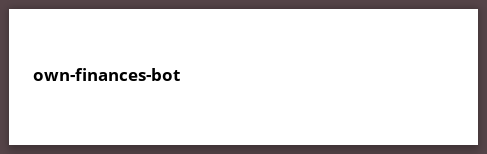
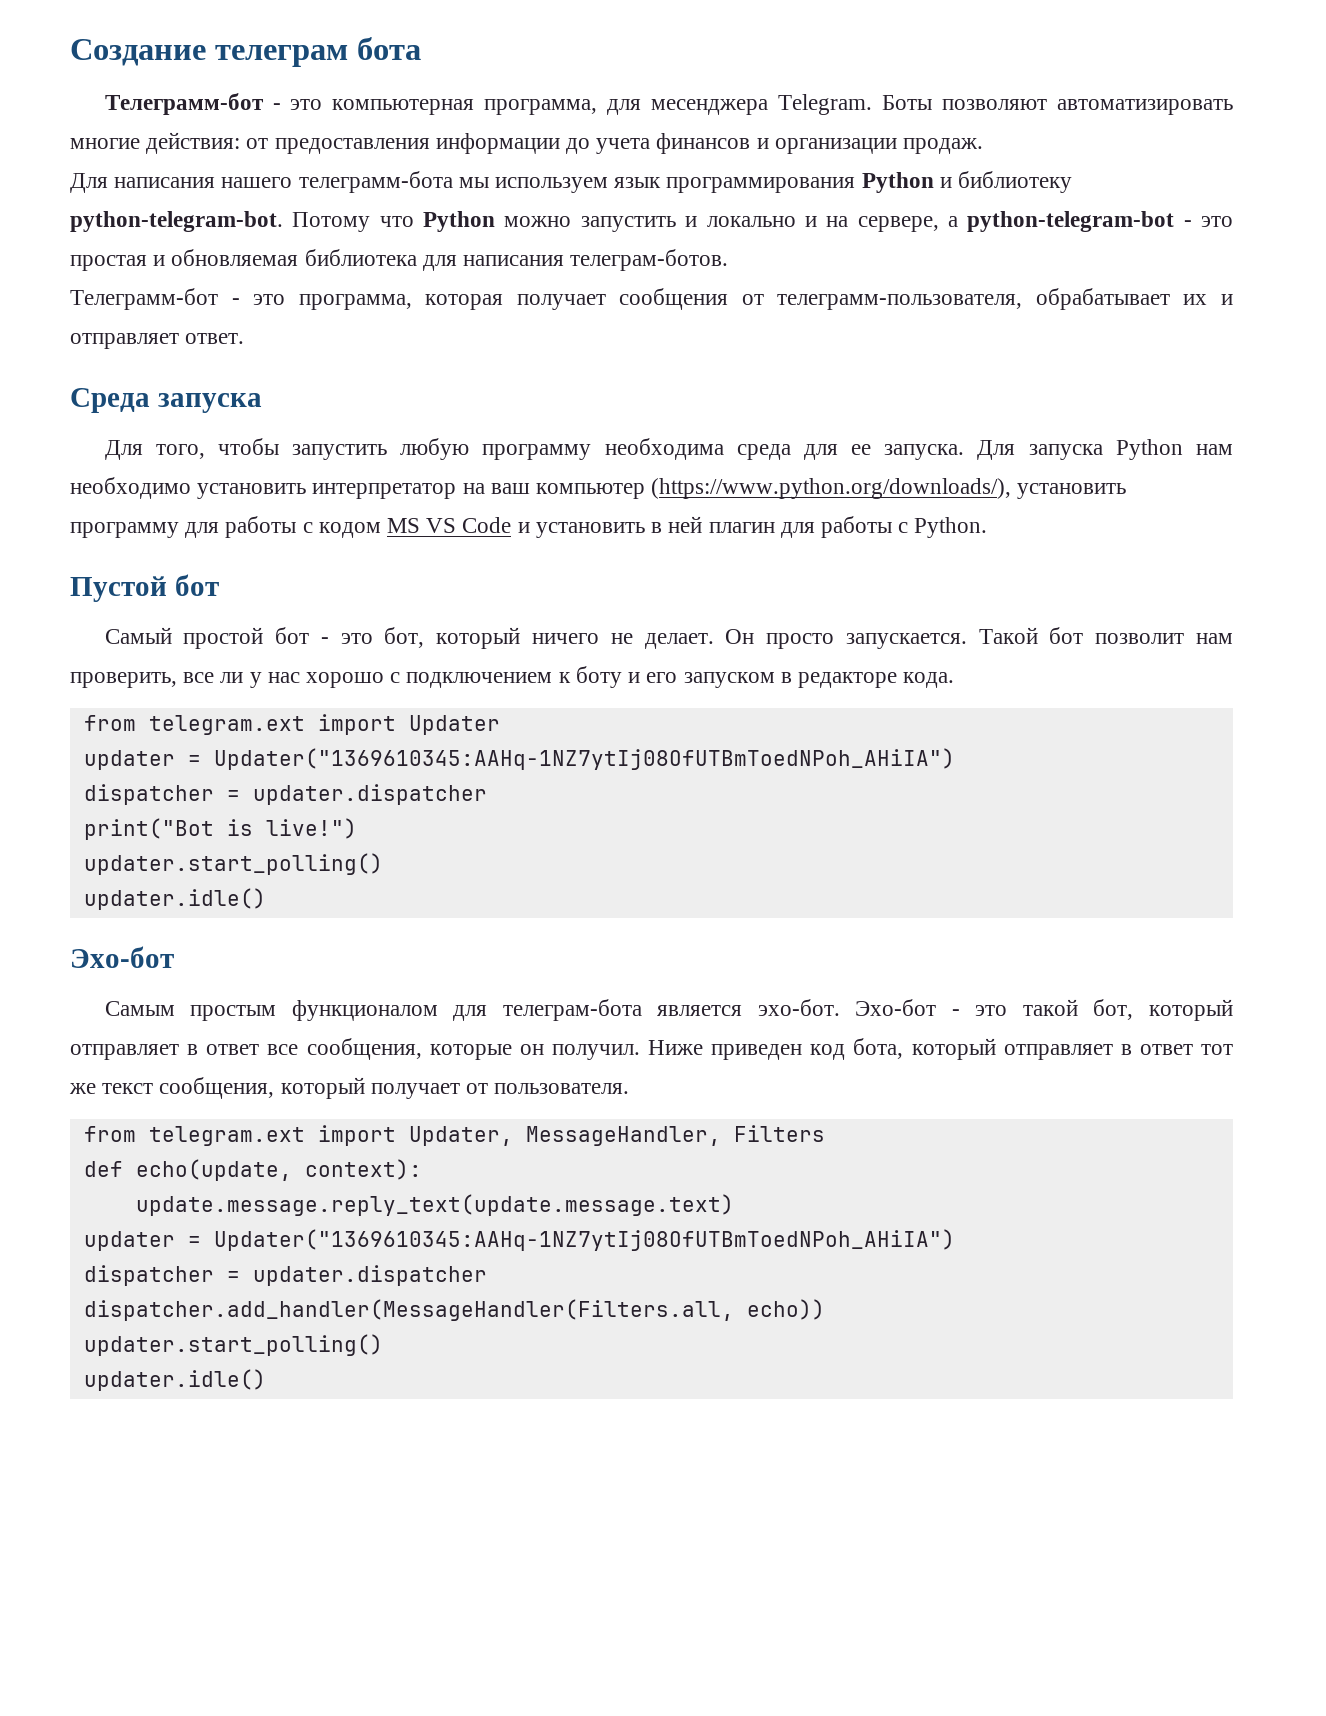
- own-finances-bot
+ Создание телеграм бота
+ Телеграмм-бот - это компьютерная программа, для месенджера Telegram. Боты позволяют автоматизировать многие действия: от предоставления информации до учета финансов и организации продаж.
+ Для написания нашего телеграмм-бота мы используем язык программирования Python и библиотеку python-telegram-bot. Потому что Python можно запустить и локально и на сервере, а python-telegram-bot - это простая и обновляемая библиотека для написания телеграм-ботов.
+ Телеграмм-бот - это программа, которая получает сообщения от телеграмм-пользователя, обрабатывает их и отправляет ответ.
+ Среда запуска
+ Для того, чтобы запустить любую программу необходима среда для ее запуска. Для запуска Python нам необходимо установить интерпретатор на ваш компьютер (https://www.python.org/downloads/), установить программу для работы с кодом MS VS Code и установить в ней плагин для работы с Python.
+ Пустой бот
+ Самый простой бот - это бот, который ничего не делает. Он просто запускается. Такой бот позволит нам проверить, все ли у нас хорошо с подключением к боту и его запуском в редакторе кода.
+ from telegram.ext import Updater
+ updater = Updater("1369610345:AAHq-1NZ7ytIj08OfUTBmToedNPoh_AHiIA")
+ dispatcher = updater.dispatcher
+ print("Bot is live!")
+ updater.start_polling()
+ updater.idle()
+ Эхо-бот
+ Самым простым функционалом для телеграм-бота является эхо-бот. Эхо-бот - это такой бот, который отправляет в ответ все сообщения, которые он получил. Ниже приведен код бота, который отправляет в ответ тот же текст сообщения, который получает от пользователя.
+ from telegram.ext import Updater, MessageHandler, Filters
+ def echo(update, context):
+ update.message.reply_text(update.message.text)
+ updater = Updater("1369610345:AAHq-1NZ7ytIj08OfUTBmToedNPoh_AHiIA")
+ dispatcher = updater.dispatcher
+ dispatcher.add_handler(MessageHandler(Filters.all, echo))
+ updater.start_polling()
+ updater.idle()

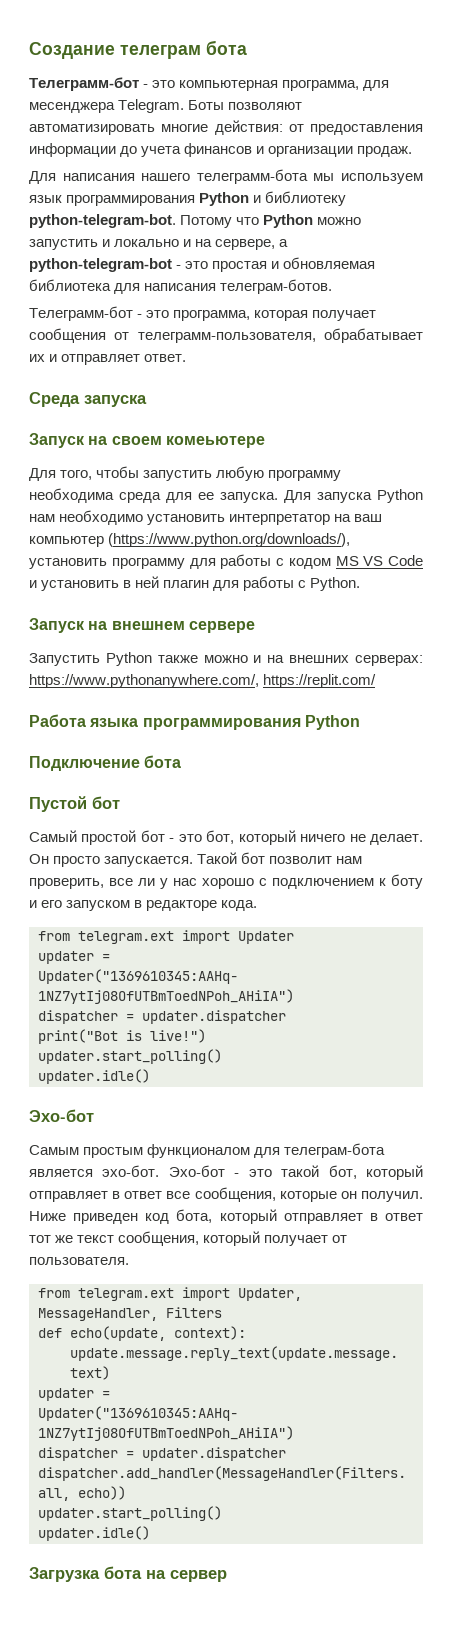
+ Запуск на своем комеьютере
+ Запуск на внешнем сервере
+ Запустить Python также можно и на внешних серверах: https://www.pythonanywhere.com/, https://replit.com/
+ Работа языка программирования Python
+ Подключение бота
+ Загрузка бота на сервер

